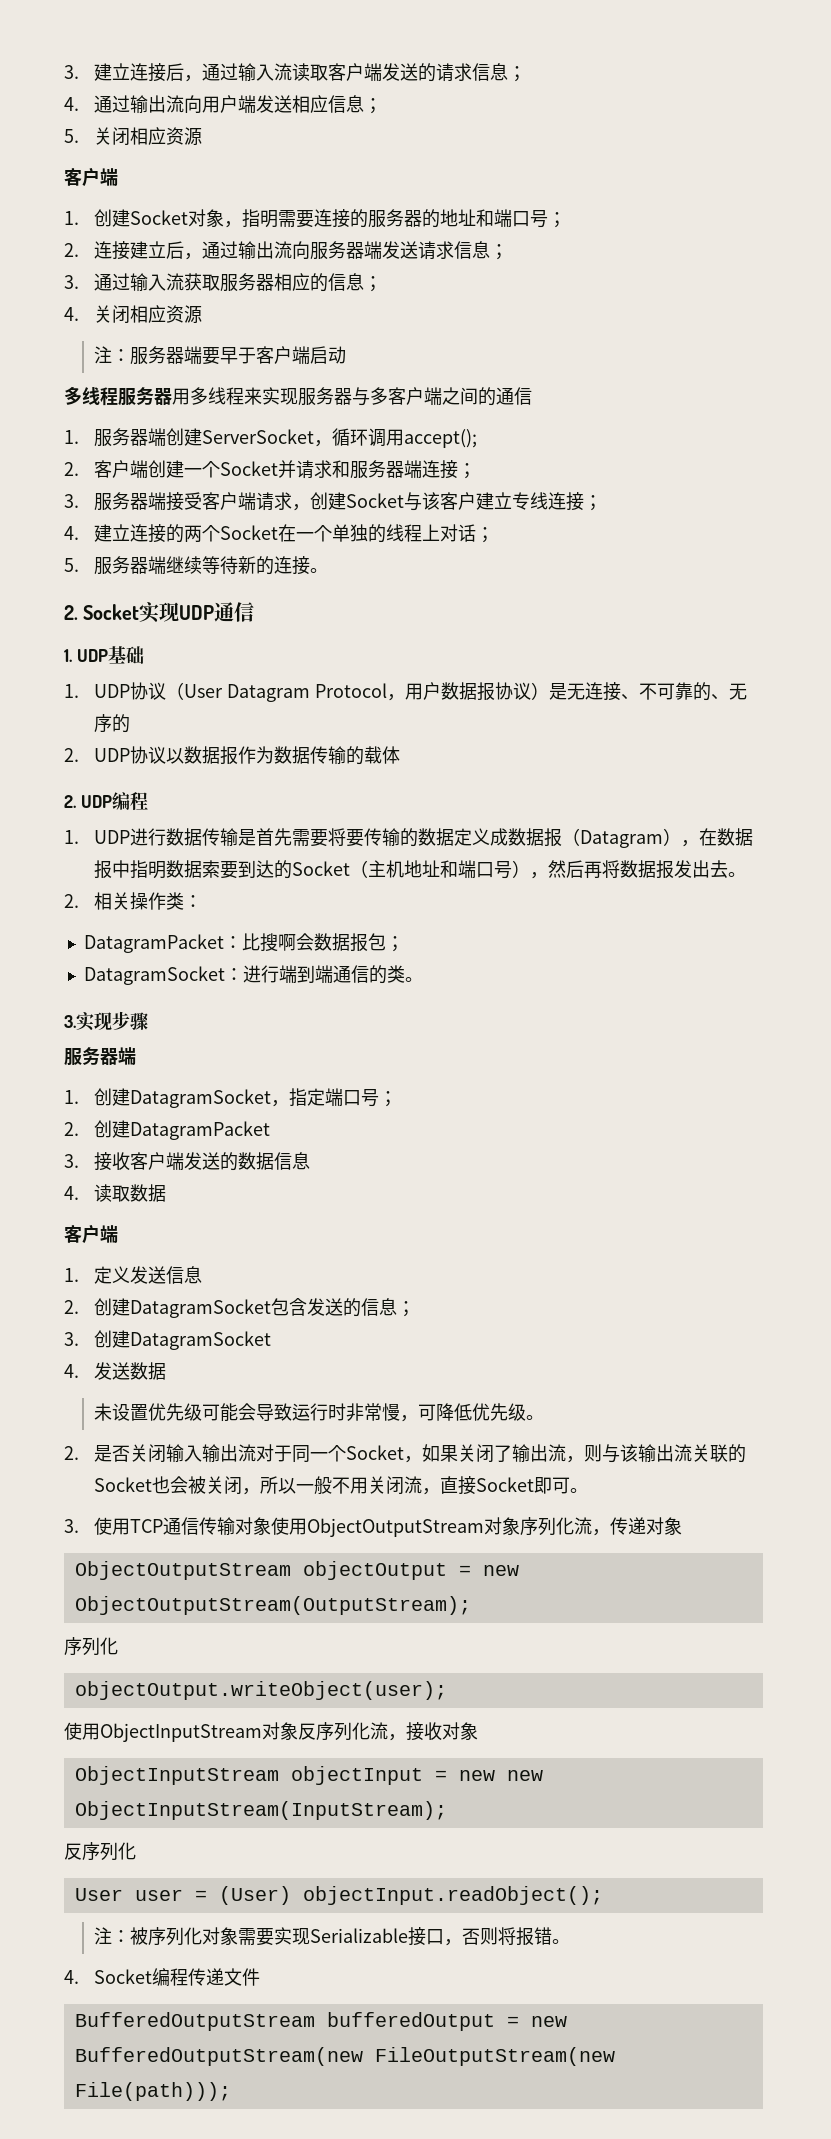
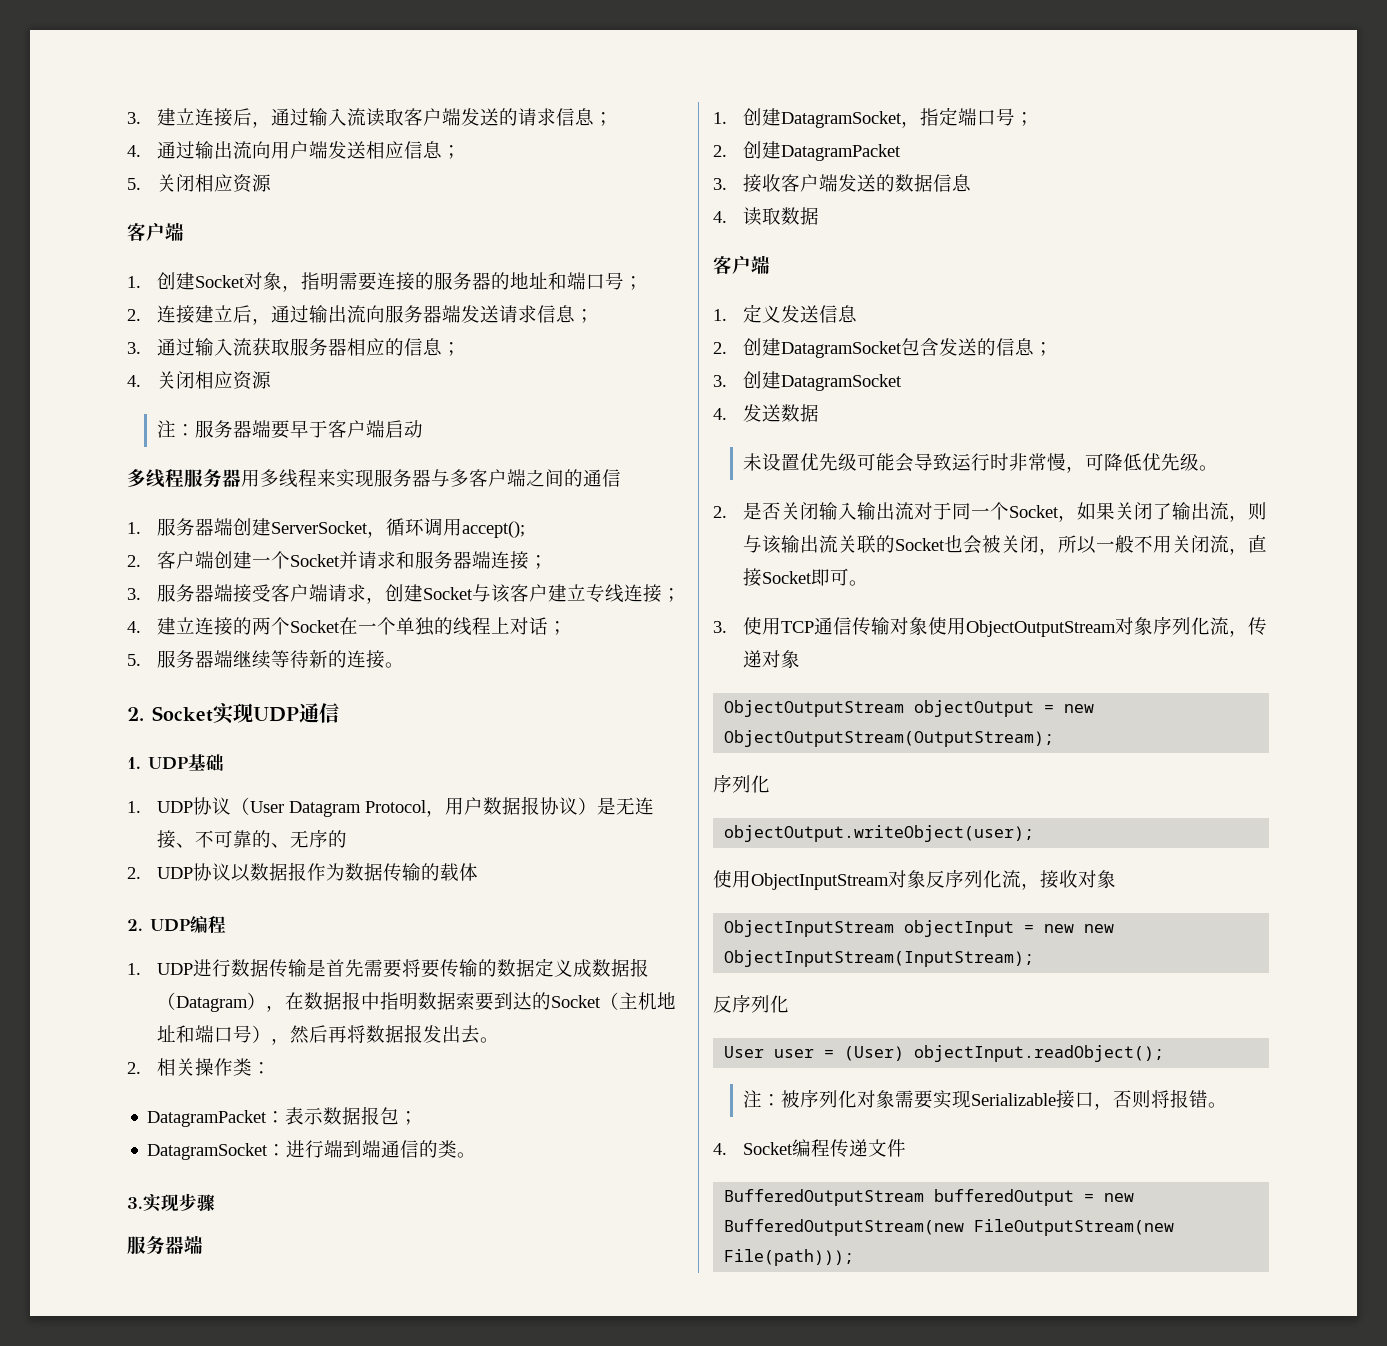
- DatagramPacket：比搜啊会数据报包；
+ DatagramPacket：表示数据报包；

